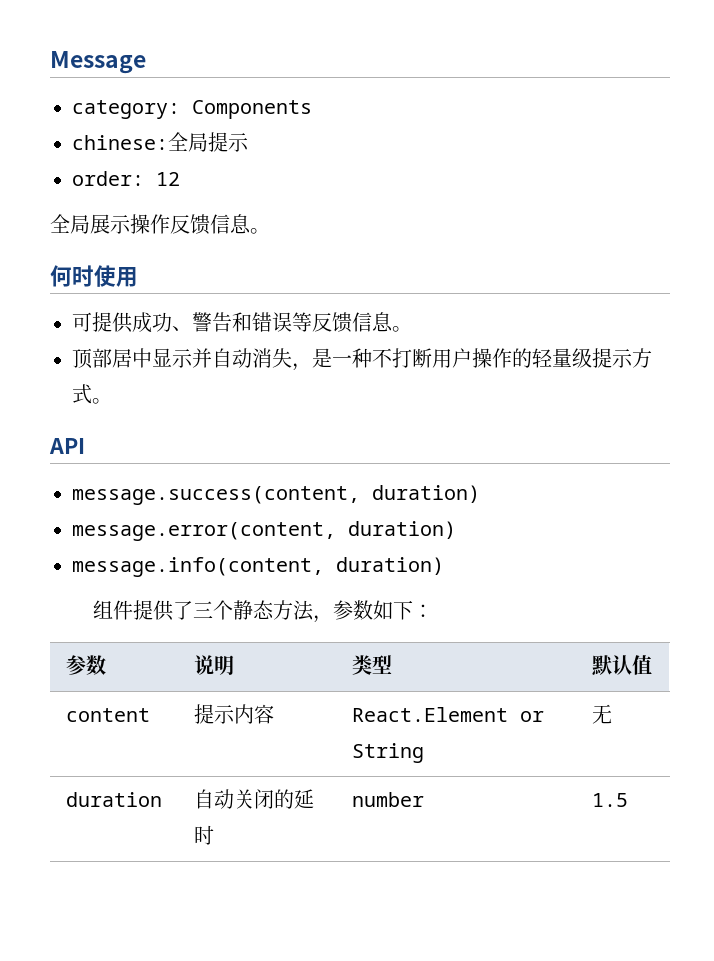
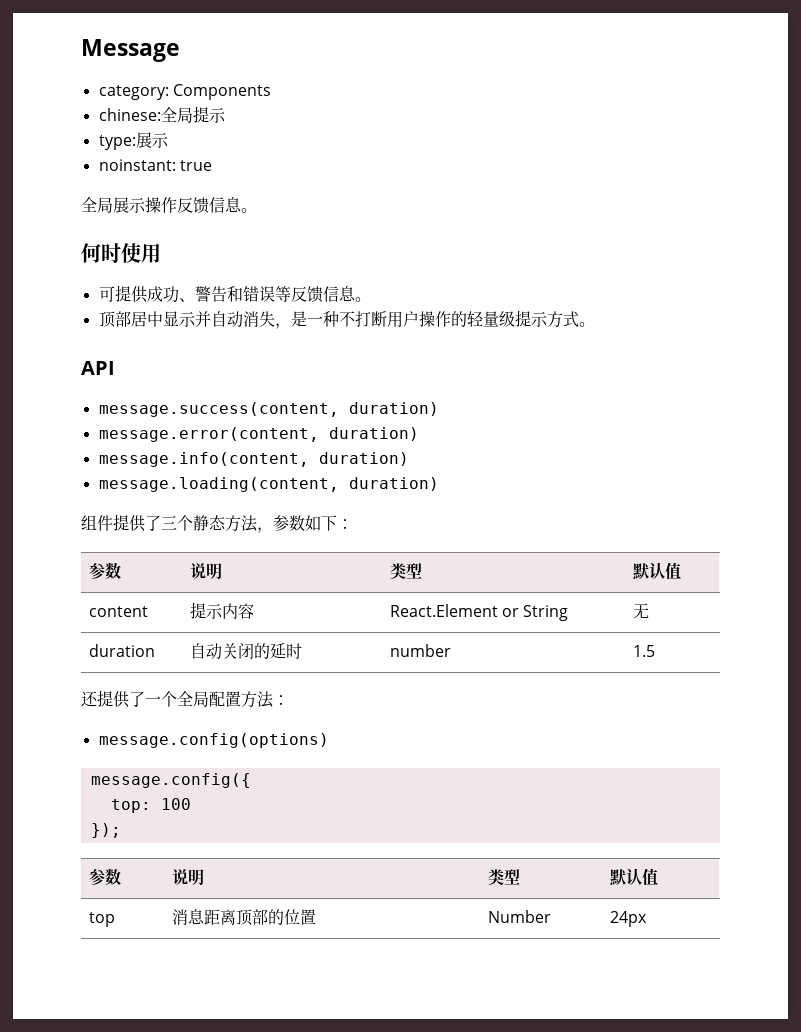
- order: 12
+ type:展示
+ noinstant: true
+ message.loading(content, duration)
+ 还提供了一个全局配置方法：
+ message.config(options)
+ message.config({
+ top: 100
+ });
+ 参数 | 说明 | 类型 | 默认值
+ top | 消息距离顶部的位置 | Number | 24px

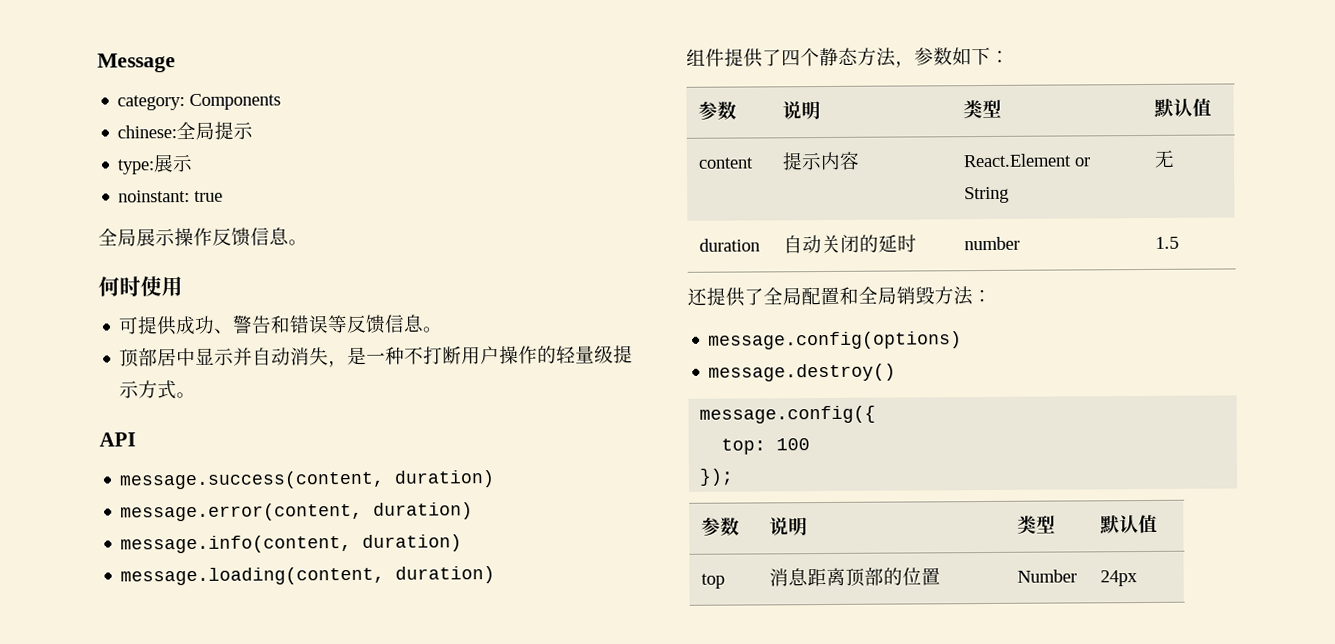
- 组件提供了三个静态方法，参数如下：
+ 组件提供了四个静态方法，参数如下：
- 还提供了一个全局配置方法：
+ 还提供了全局配置和全局销毁方法：
+ message.destroy()

